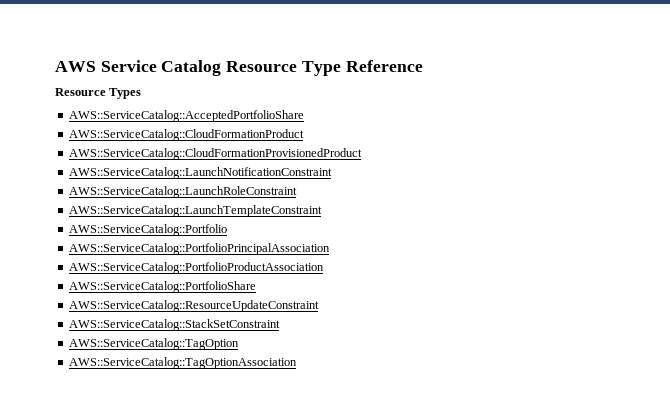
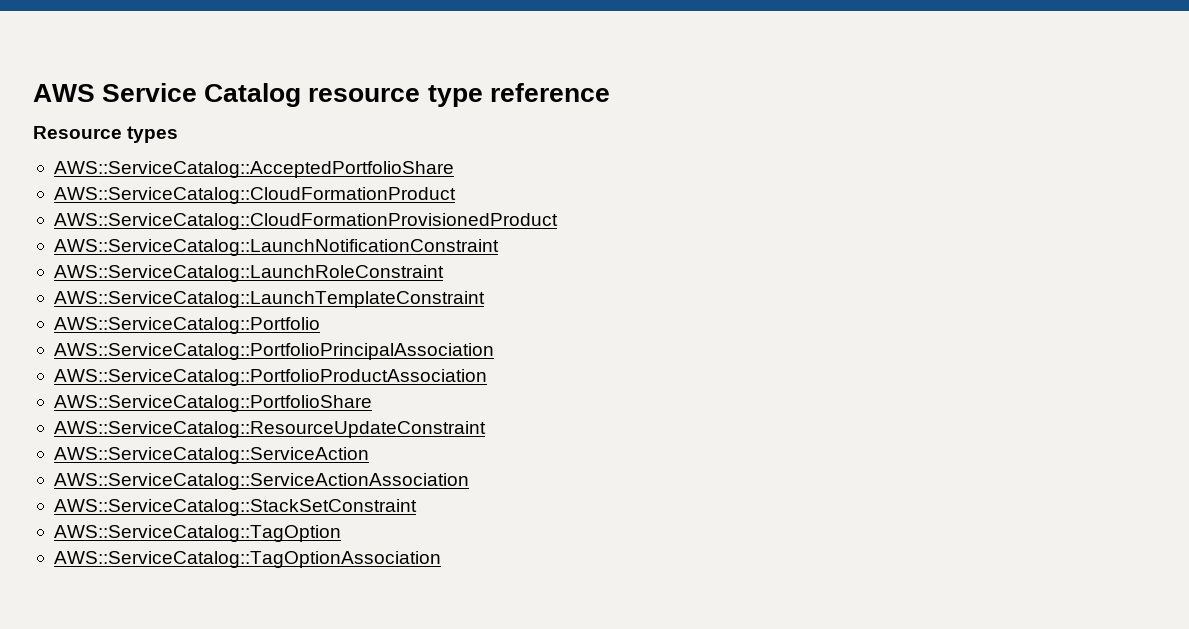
- AWS Service Catalog Resource Type Reference
- Resource Types
+ AWS Service Catalog resource type reference
+ Resource types
+ AWS::ServiceCatalog::ServiceAction
+ AWS::ServiceCatalog::ServiceActionAssociation

